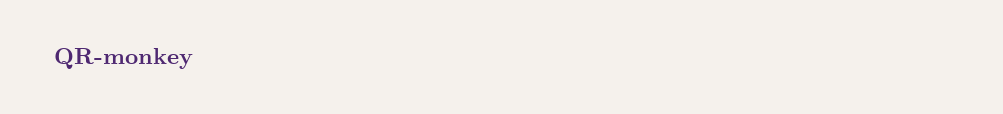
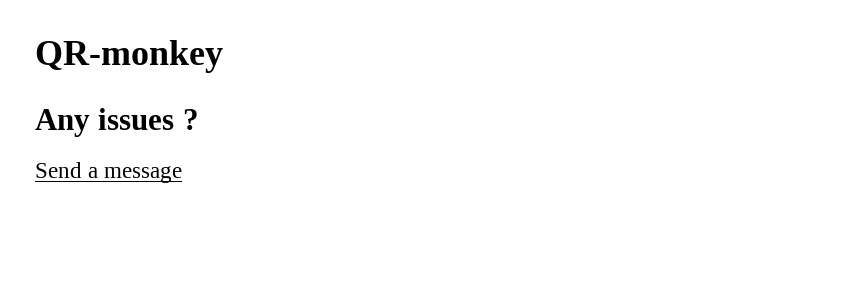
+ Any issues ?
+ Send a message

